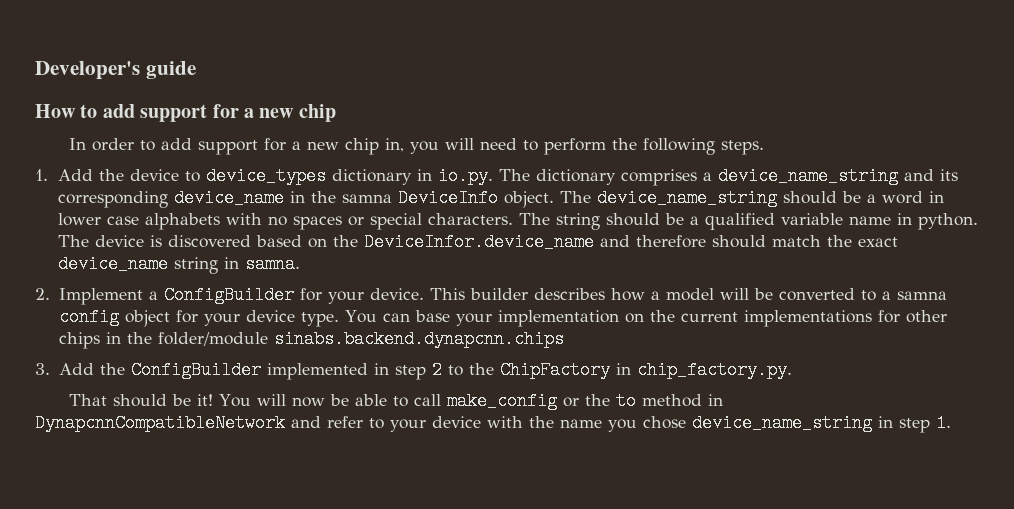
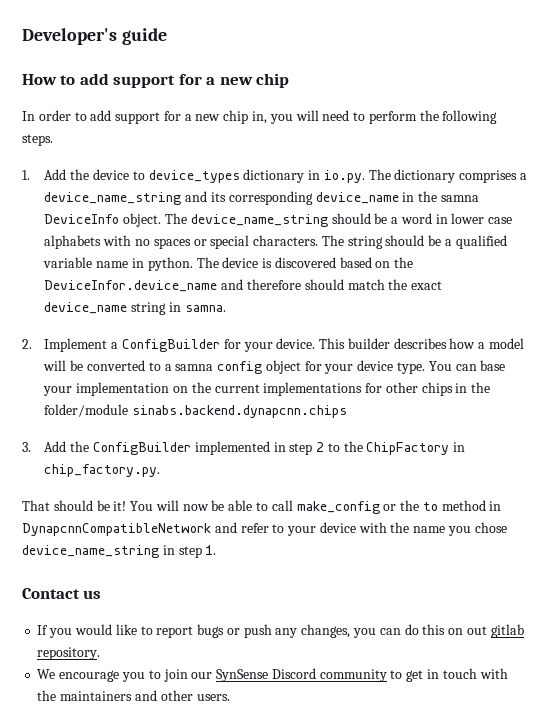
+ Contact us
+ If you would like to report bugs or push any changes, you can do this on out gitlab repository.
+ We encourage you to join our SynSense Discord community to get in touch with the maintainers and other users.

